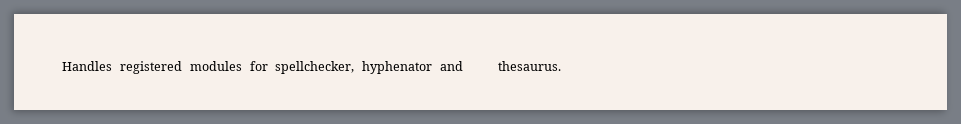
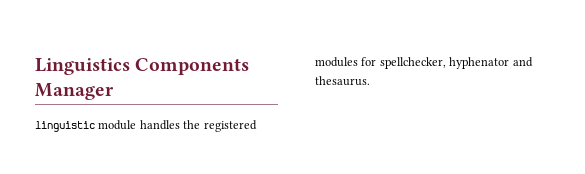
- Handles registered modules for spellchecker, hyphenator and thesaurus.
+ Linguistics Components Manager
+ linguistic module handles the registered modules for spellchecker, hyphenator and thesaurus.

